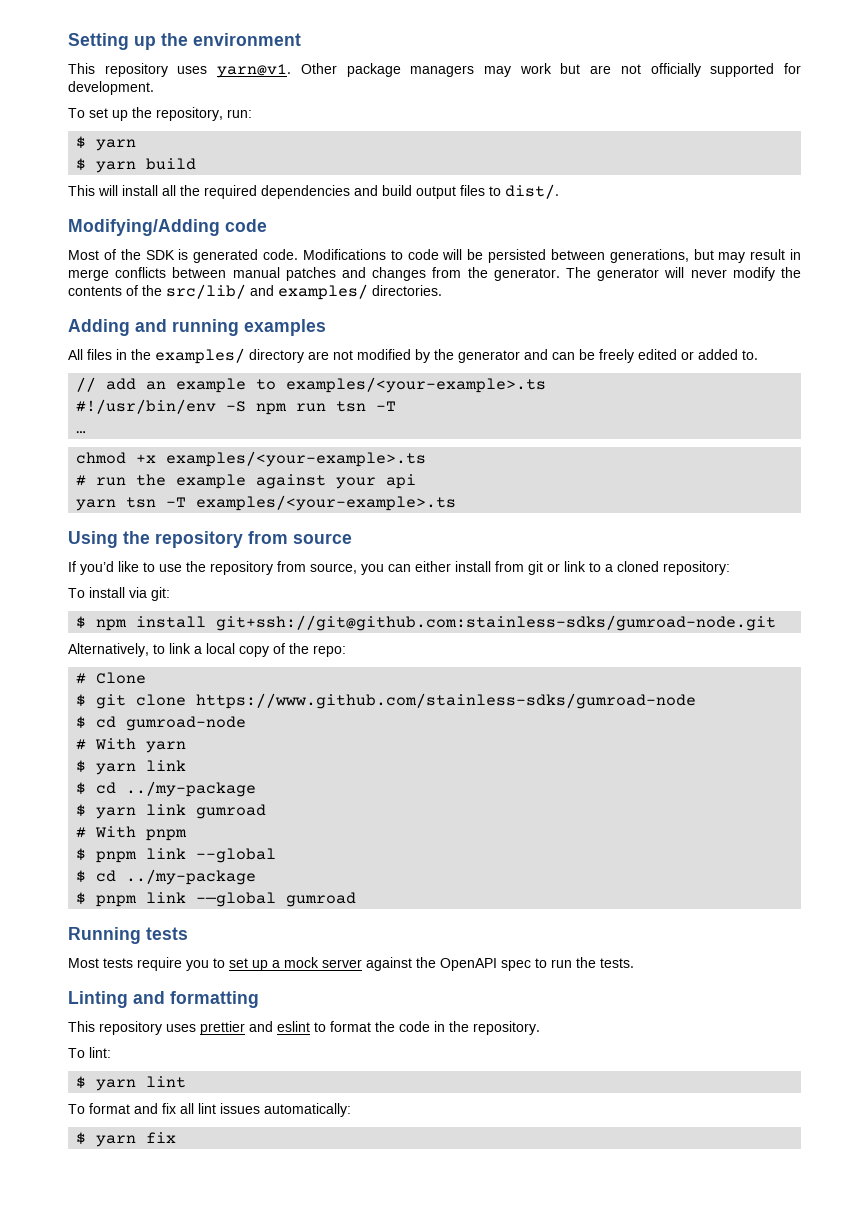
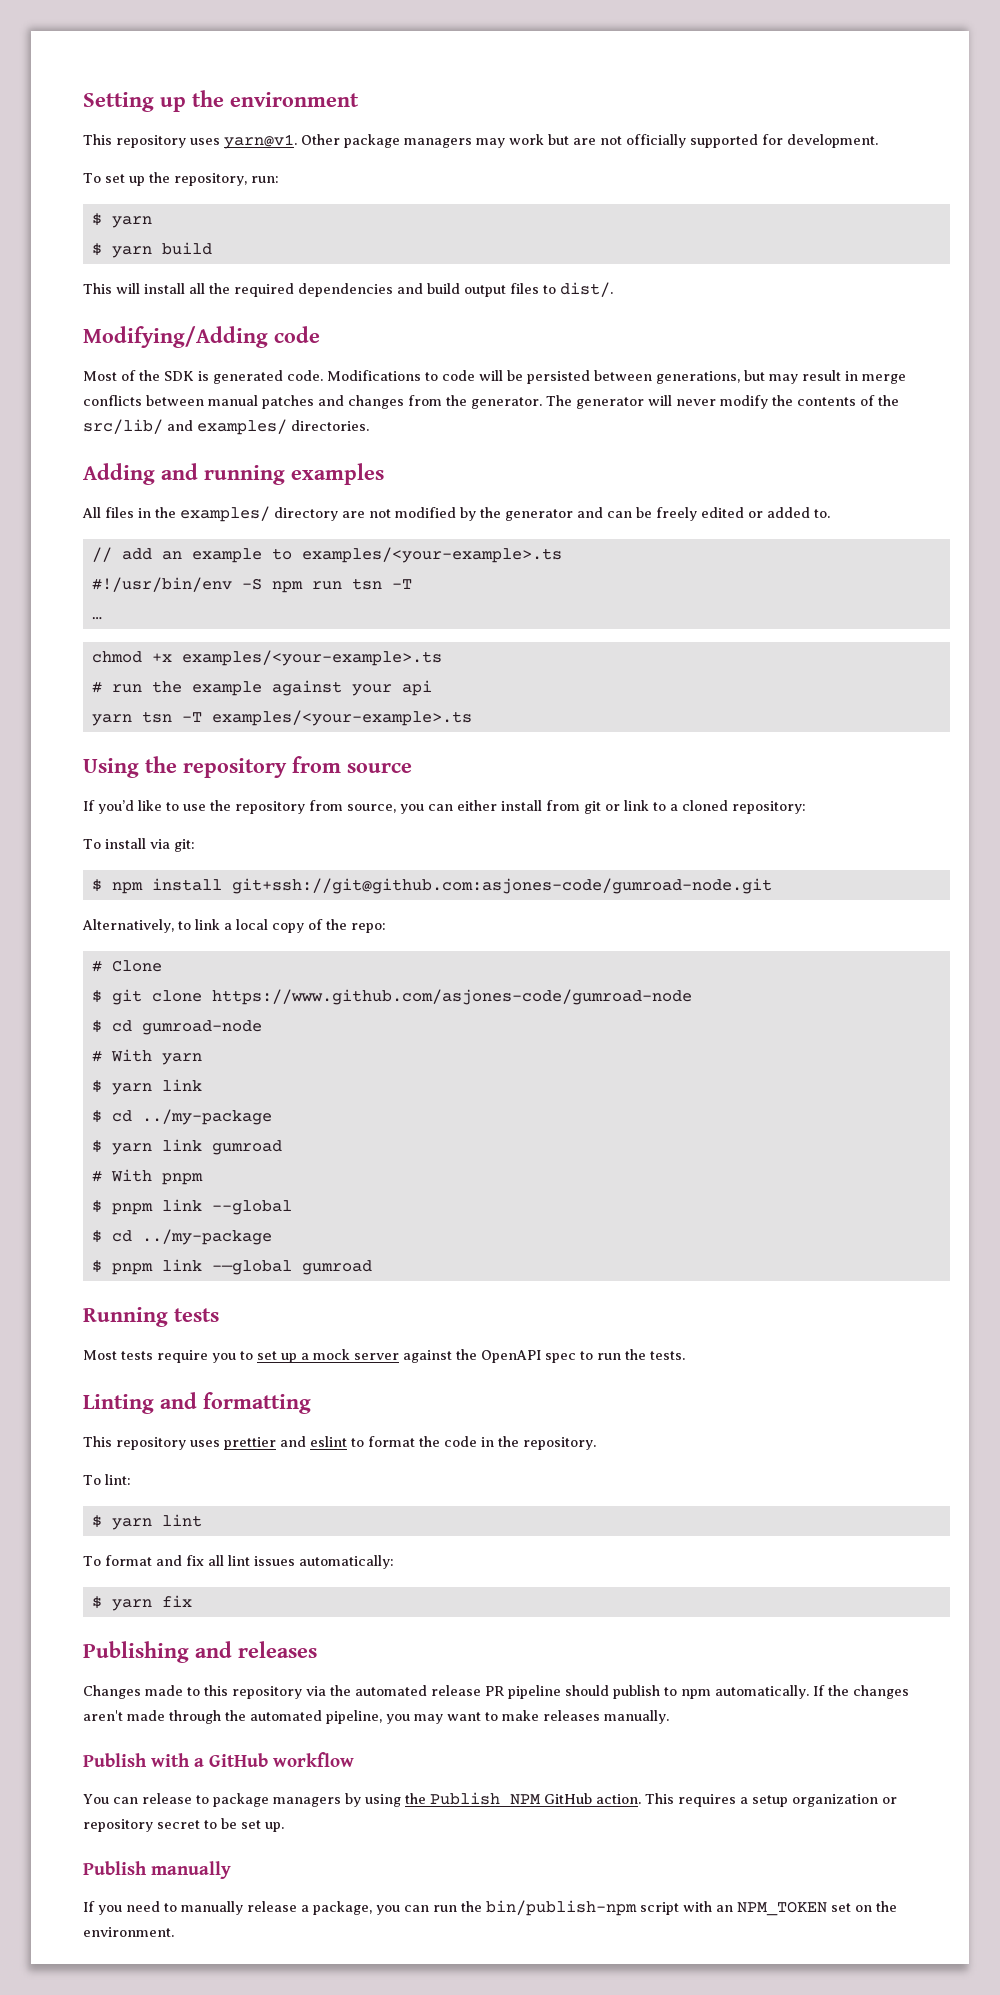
- $ npm install git+ssh://git@github.com:stainless-sdks/gumroad-node.git
+ $ npm install git+ssh://git@github.com:asjones-code/gumroad-node.git
- $ git clone https://www.github.com/stainless-sdks/gumroad-node
+ $ git clone https://www.github.com/asjones-code/gumroad-node
+ Publishing and releases
+ Changes made to this repository via the automated release PR pipeline should publish to npm automatically. If the changes aren't made through the automated pipeline, you may want to make releases manually.
+ Publish with a GitHub workflow
+ You can release to package managers by using the Publish NPM GitHub action. This requires a setup organization or repository secret to be set up.
+ Publish manually
+ If you need to manually release a package, you can run the bin/publish-npm script with an NPM_TOKEN set on the environment.

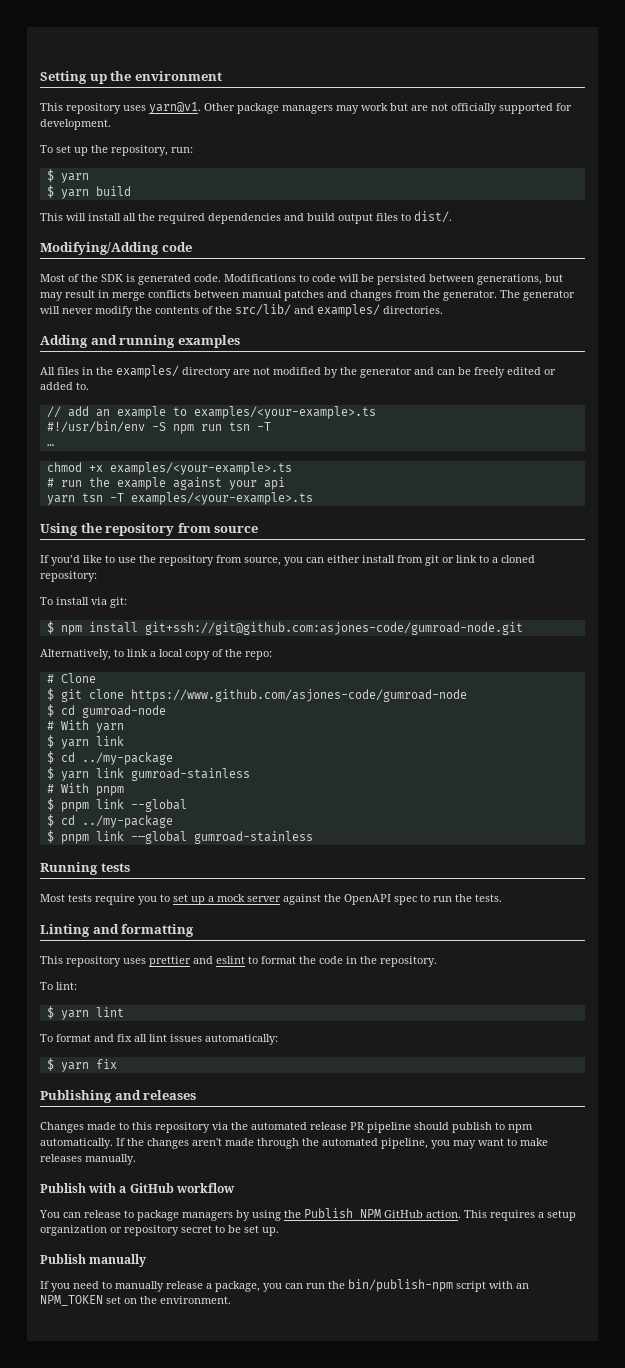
- $ yarn link gumroad
+ $ yarn link gumroad-stainless
- $ pnpm link -—global gumroad
+ $ pnpm link -—global gumroad-stainless

